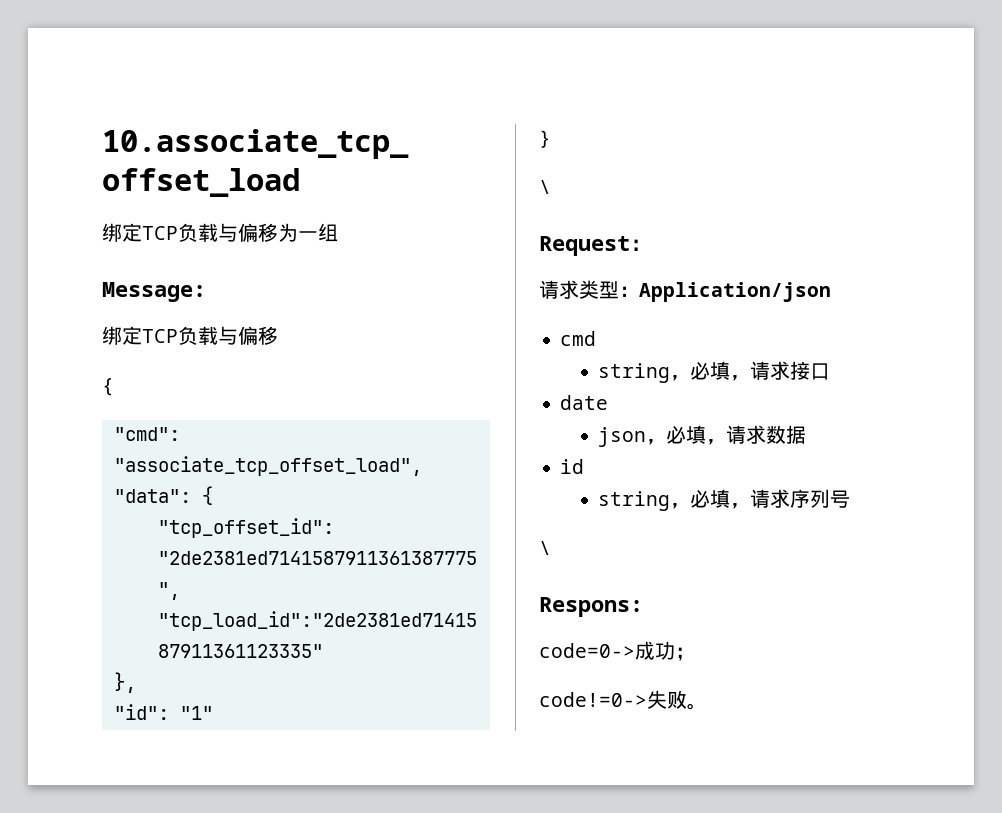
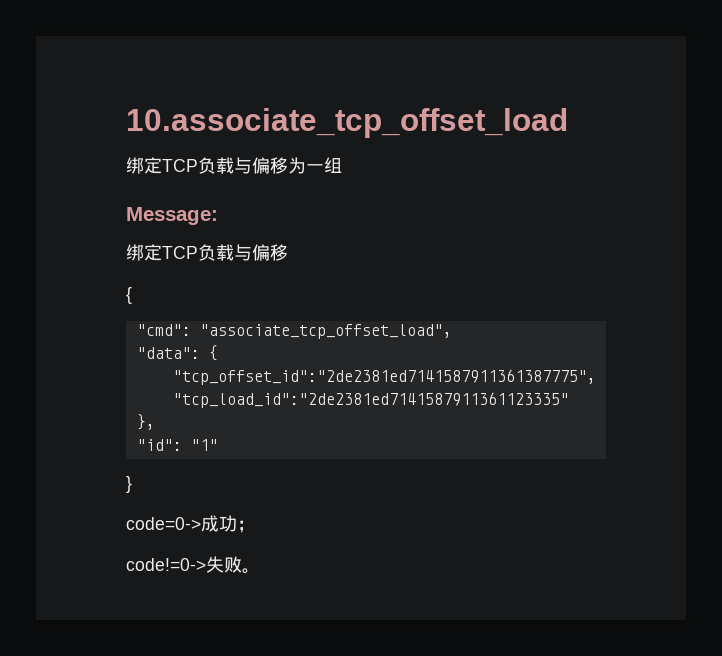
  }
- \
- Request：
- 请求类型：Application/json
- cmd
- string，必填，请求接口
- date
- json，必填，请求数据
- id
- string，必填，请求序列号
- \
- Respons:

